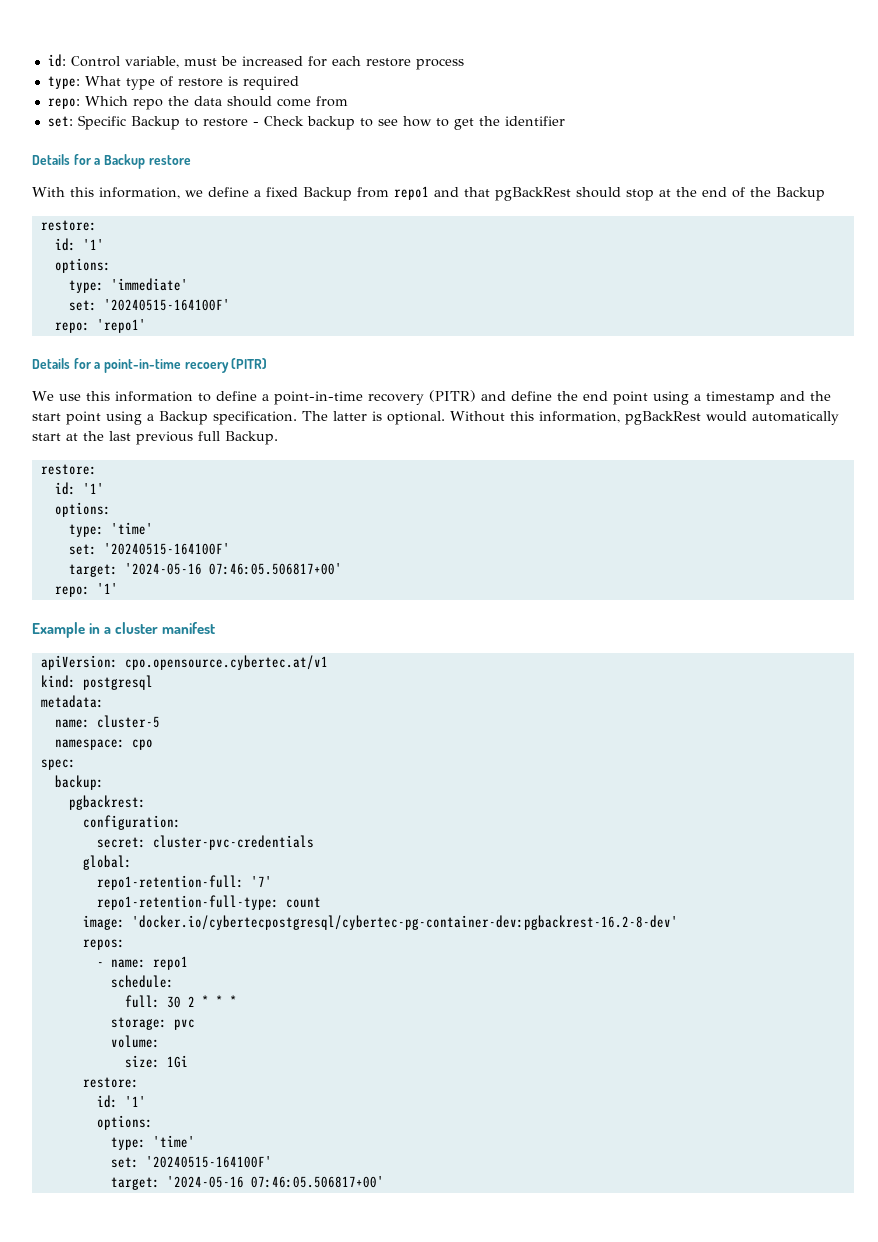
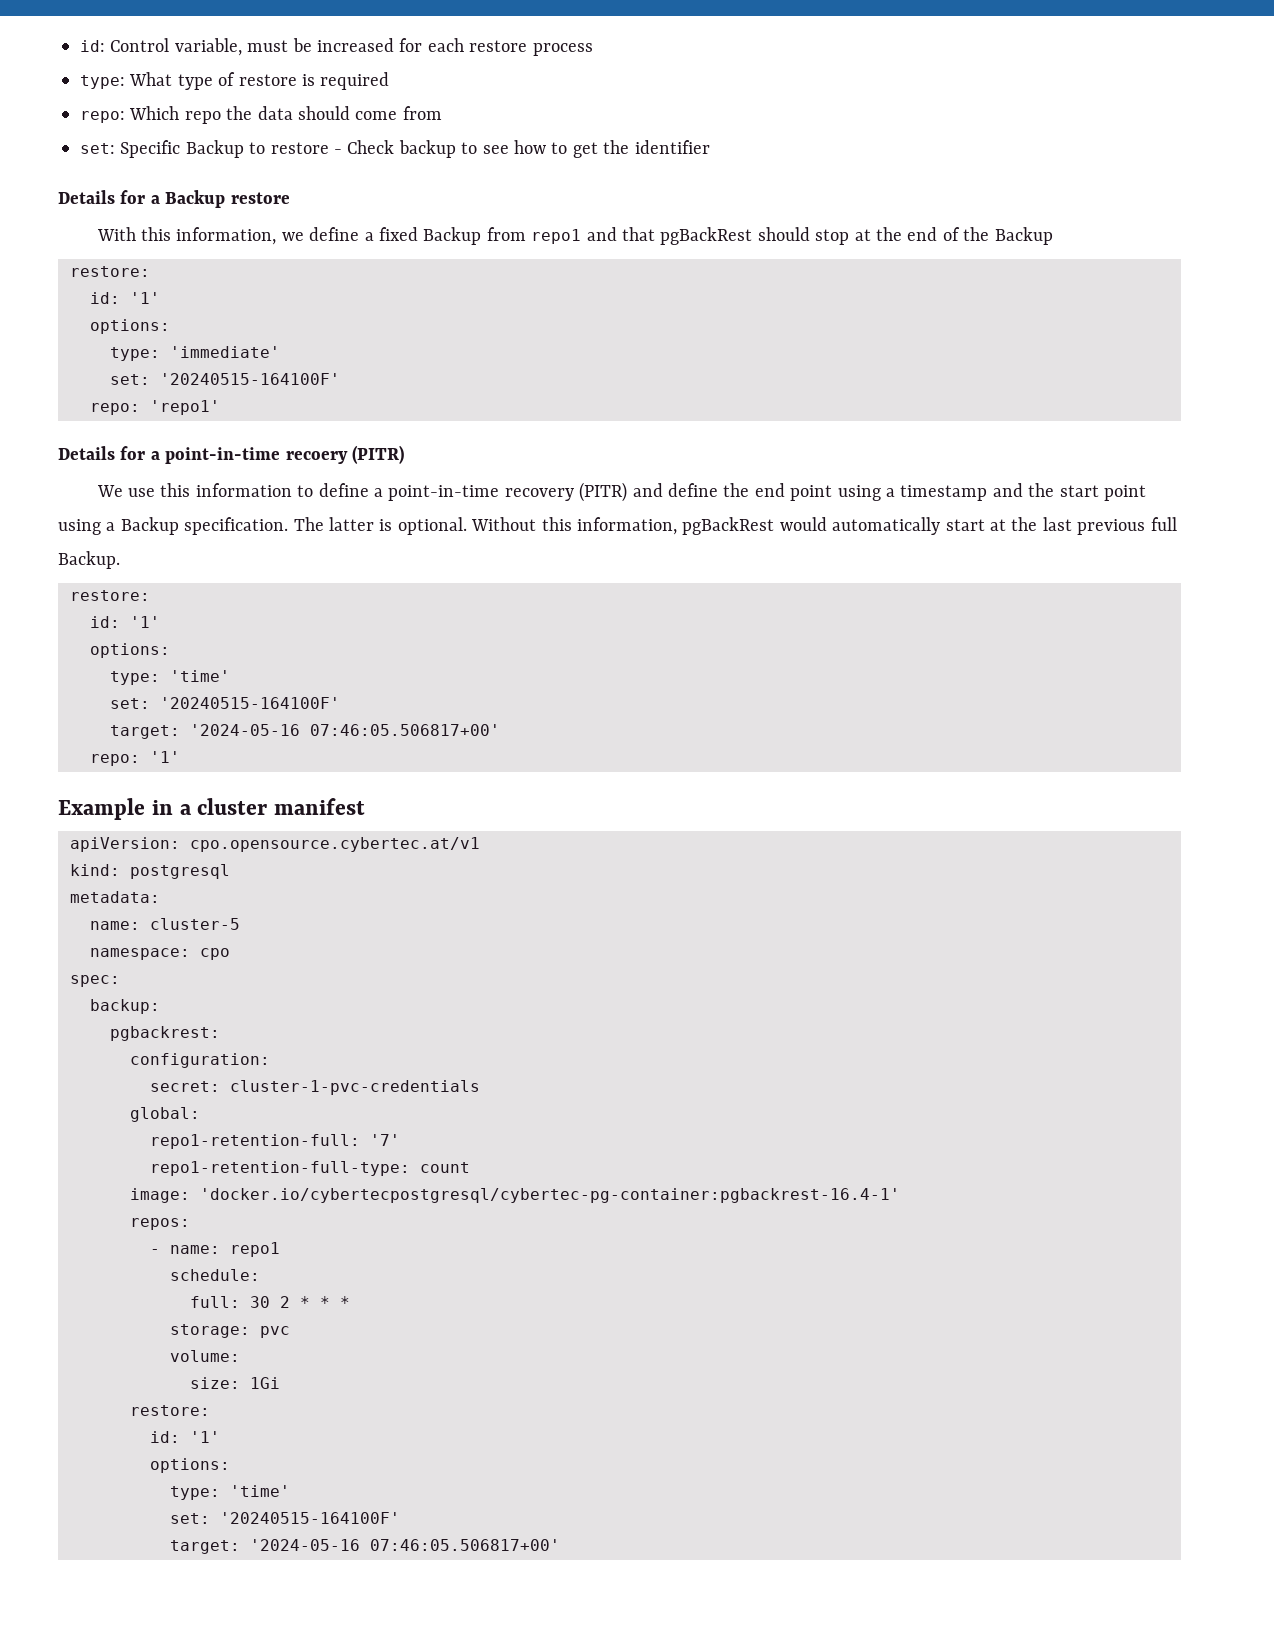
- secret: cluster-pvc-credentials
+ secret: cluster-1-pvc-credentials
- image: 'docker.io/cybertecpostgresql/cybertec-pg-container-dev:pgbackrest-16.2-8-dev'
+ image: 'docker.io/cybertecpostgresql/cybertec-pg-container:pgbackrest-16.4-1'

